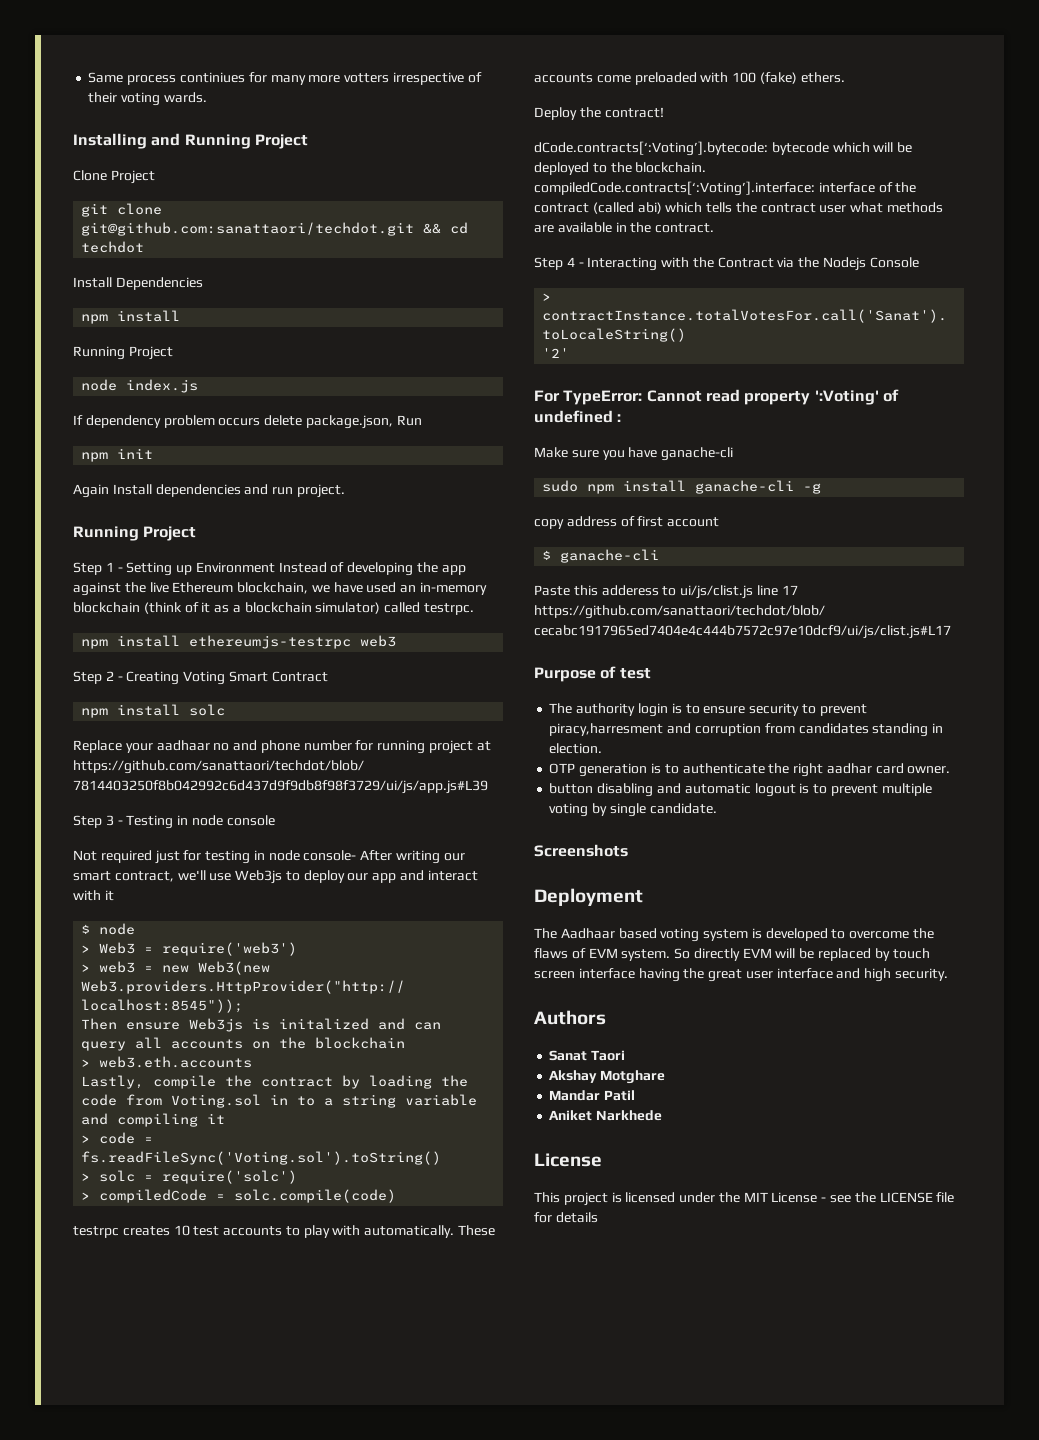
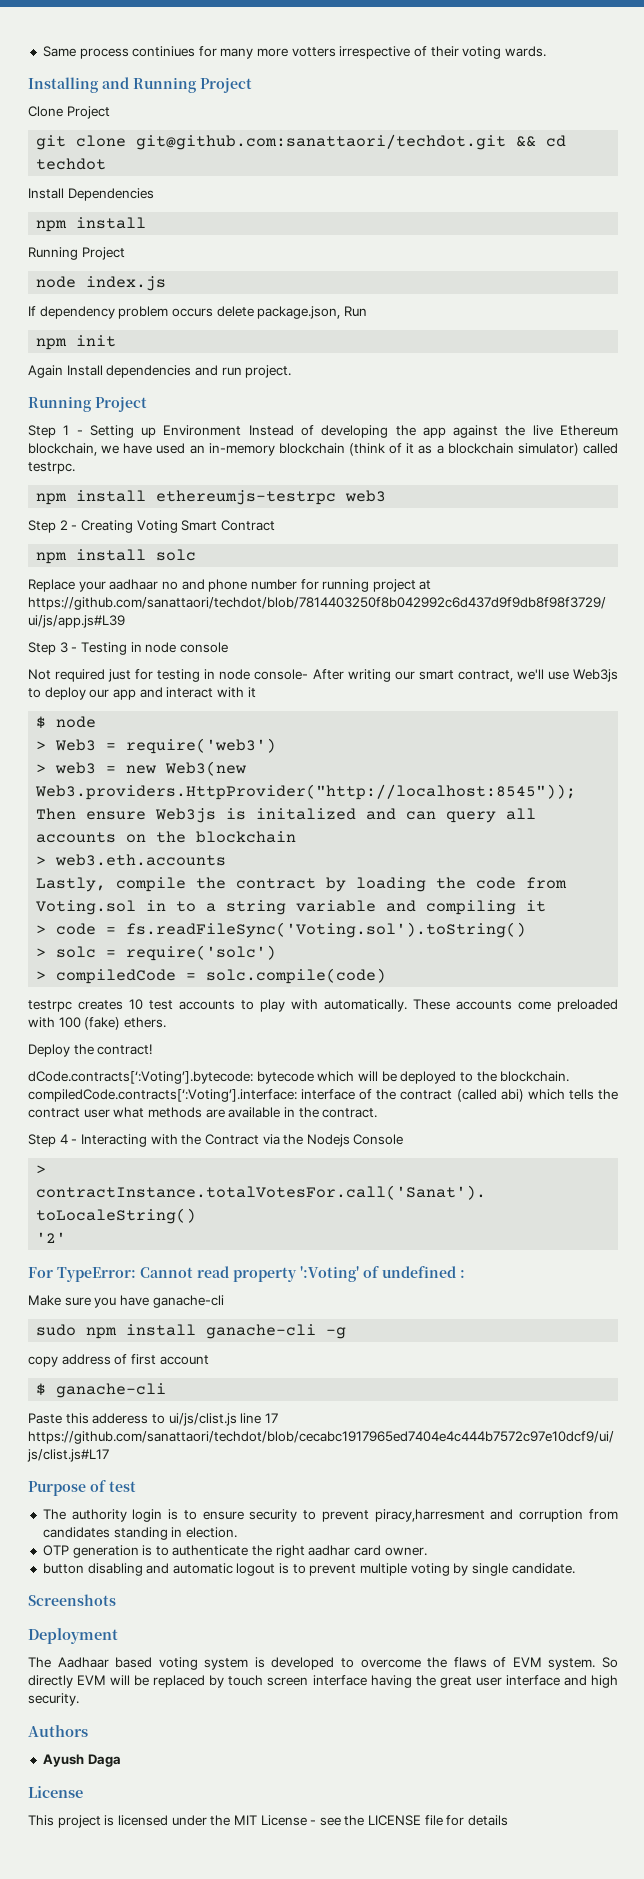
- Sanat Taori
- Akshay Motghare
- Mandar Patil
- Aniket Narkhede
+ Ayush Daga

